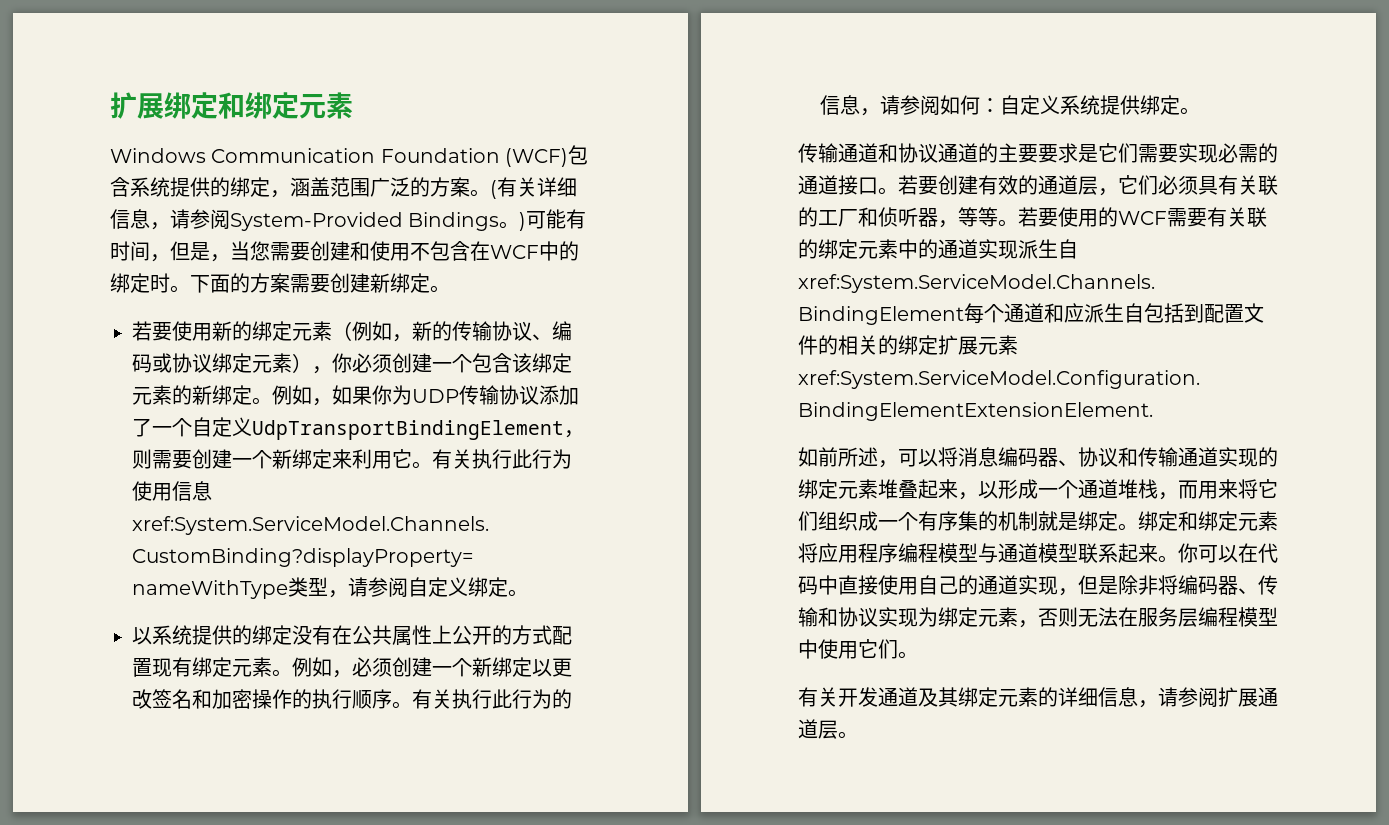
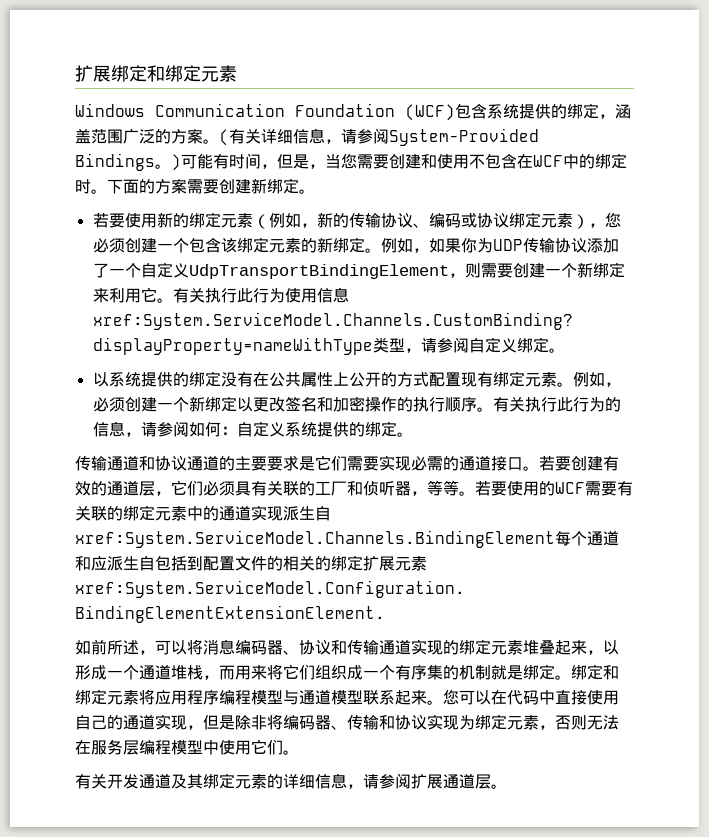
- 若要使用新的绑定元素（例如，新的传输协议、编码或协议绑定元素），你必须创建一个包含该绑定元素的新绑定。
+ 若要使用新的绑定元素（例如，新的传输协议、编码或协议绑定元素），您必须创建一个包含该绑定元素的新绑定。
- 有关执行此行为的信息，请参阅如何：自定义系统提供绑定。
+ 有关执行此行为的信息，请参阅如何：自定义系统提供的绑定。
- 你可以在代码中直接使用自己的通道实现，但是除非将编码器、传输和协议实现为绑定元素，否则无法在服务层编程模型中使用它们。
+ 您可以在代码中直接使用自己的通道实现，但是除非将编码器、传输和协议实现为绑定元素，否则无法在服务层编程模型中使用它们。

